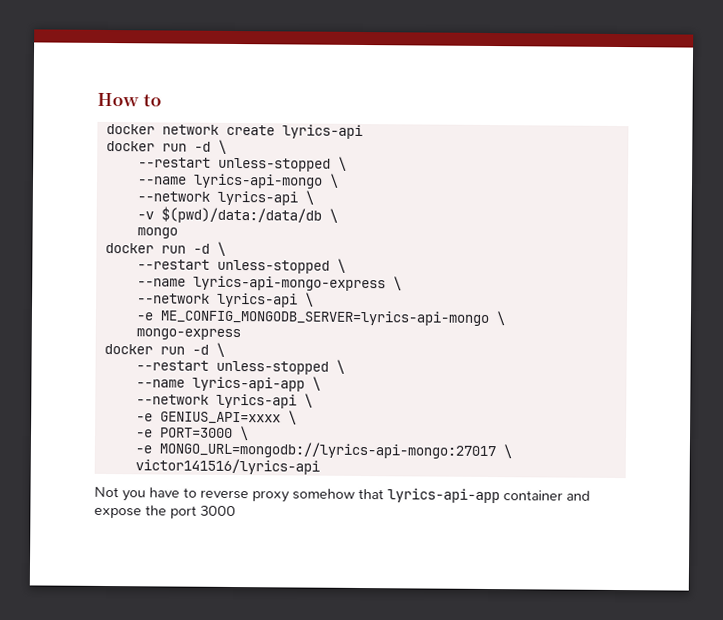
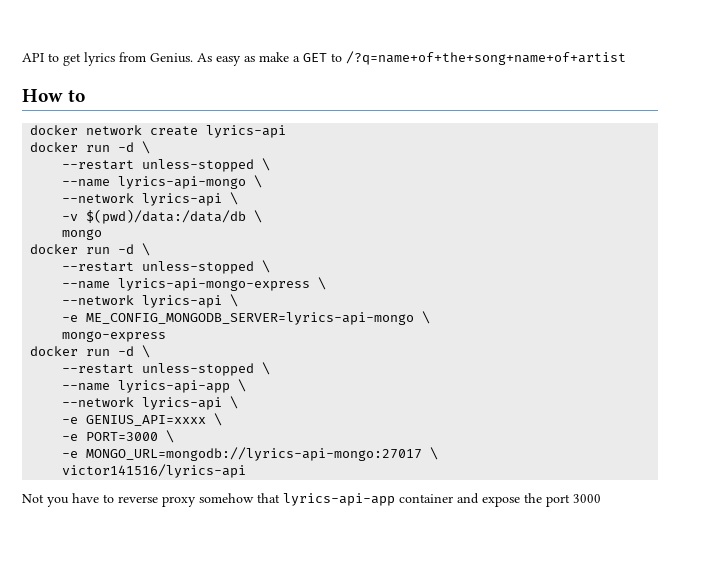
+ API to get lyrics from Genius. As easy as make a GET to /?q=name+of+the+song+name+of+artist

